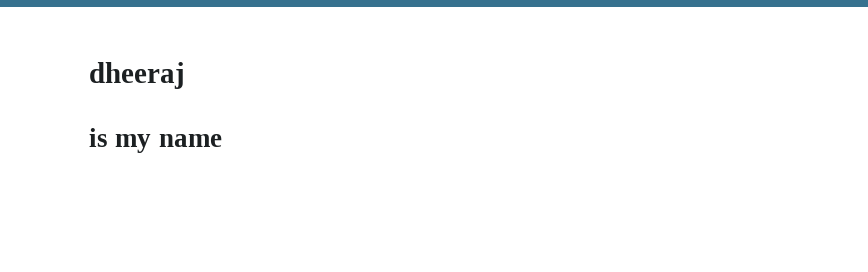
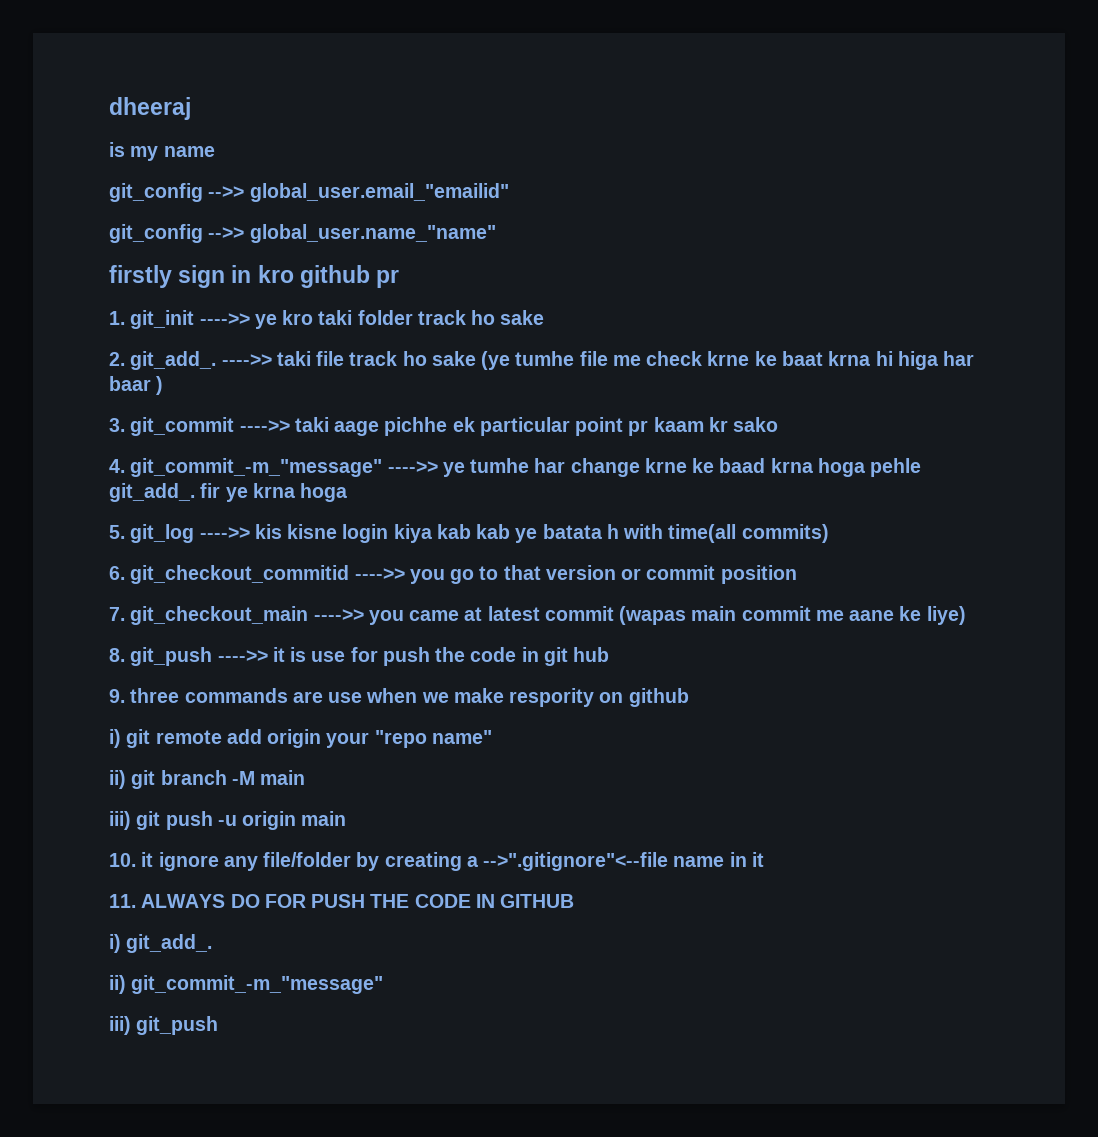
+ git_config -->> global_user.email_"emailid"
+ git_config -->> global_user.name_"name"
+ firstly sign in kro github pr
+ 1. git_init ---->> ye kro taki folder track ho sake
+ 2. git_add_. ---->> taki file track ho sake (ye tumhe file me check krne ke baat krna hi higa har baar )
+ 3. git_commit ---->> taki aage pichhe ek particular point pr kaam kr sako
+ 4. git_commit_-m_"message" ---->> ye tumhe har change krne ke baad krna hoga pehle git_add_. fir ye krna hoga
+ 5. git_log ---->> kis kisne login kiya kab kab ye batata h with time(all commits)
+ 6. git_checkout_commitid ---->> you go to that version or commit position
+ 7. git_checkout_main ---->> you came at latest commit (wapas main commit me aane ke liye)
+ 8. git_push ---->> it is use for push the code in git hub
+ 9. three commands are use when we make respority on github
+ i) git remote add origin your "repo name"
+ ii) git branch -M main
+ iii) git push -u origin main
+ 10. it ignore any file/folder by creating a -->".gitignore"<--file name in it
+ 11. ALWAYS DO FOR PUSH THE CODE IN GITHUB
+ i) git_add_.
+ ii) git_commit_-m_"message"
+ iii) git_push

